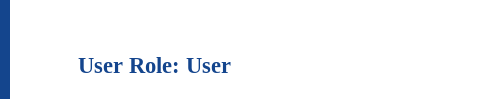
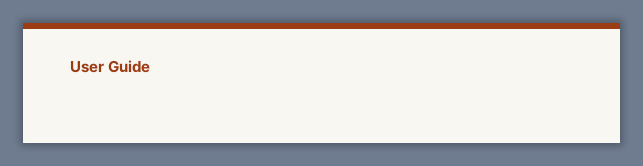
- User Role: User
+ User Guide

